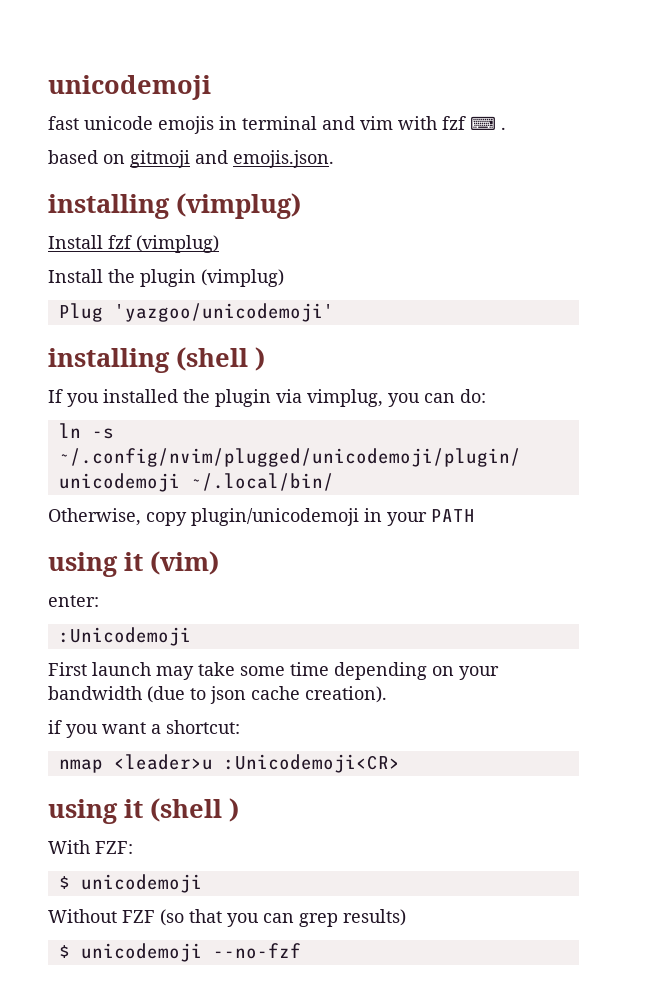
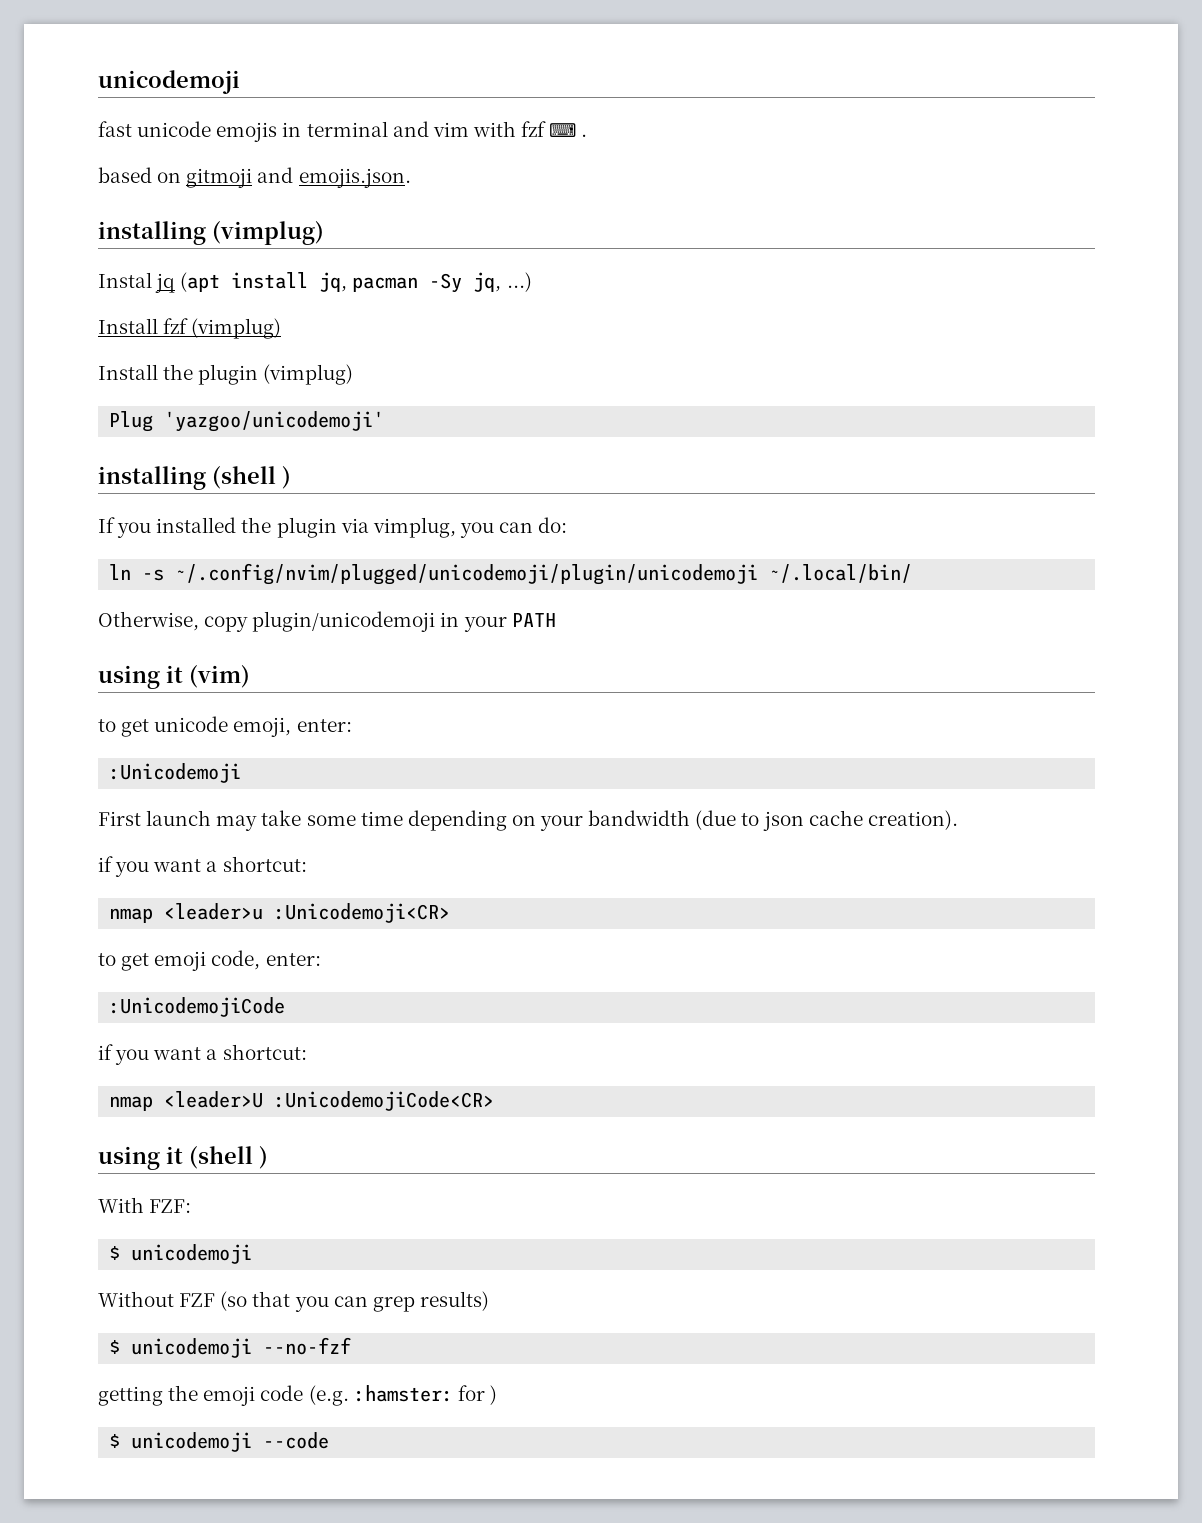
+ Instal jq (apt install jq, pacman -Sy jq, ...)
- enter:
+ to get unicode emoji, enter:
+ to get emoji code, enter:
+ :UnicodemojiCode
+ if you want a shortcut:
+ nmap <leader>U :UnicodemojiCode<CR>
+ getting the emoji code (e.g. :hamster: for )
+ $ unicodemoji --code

